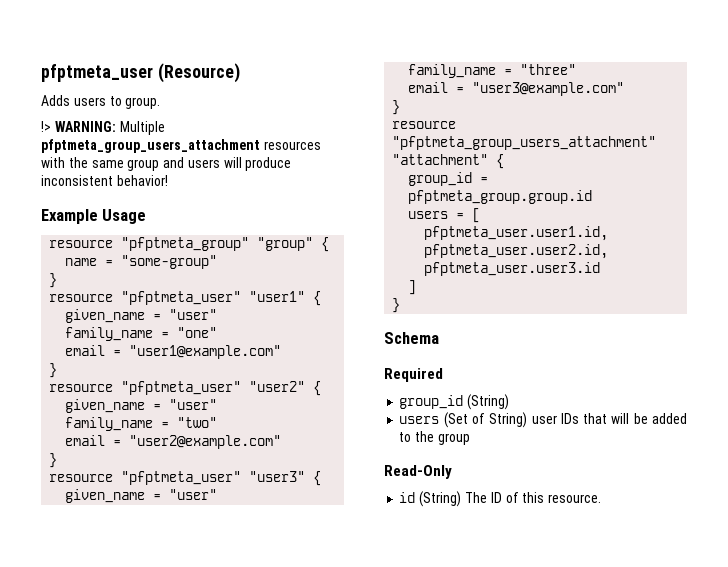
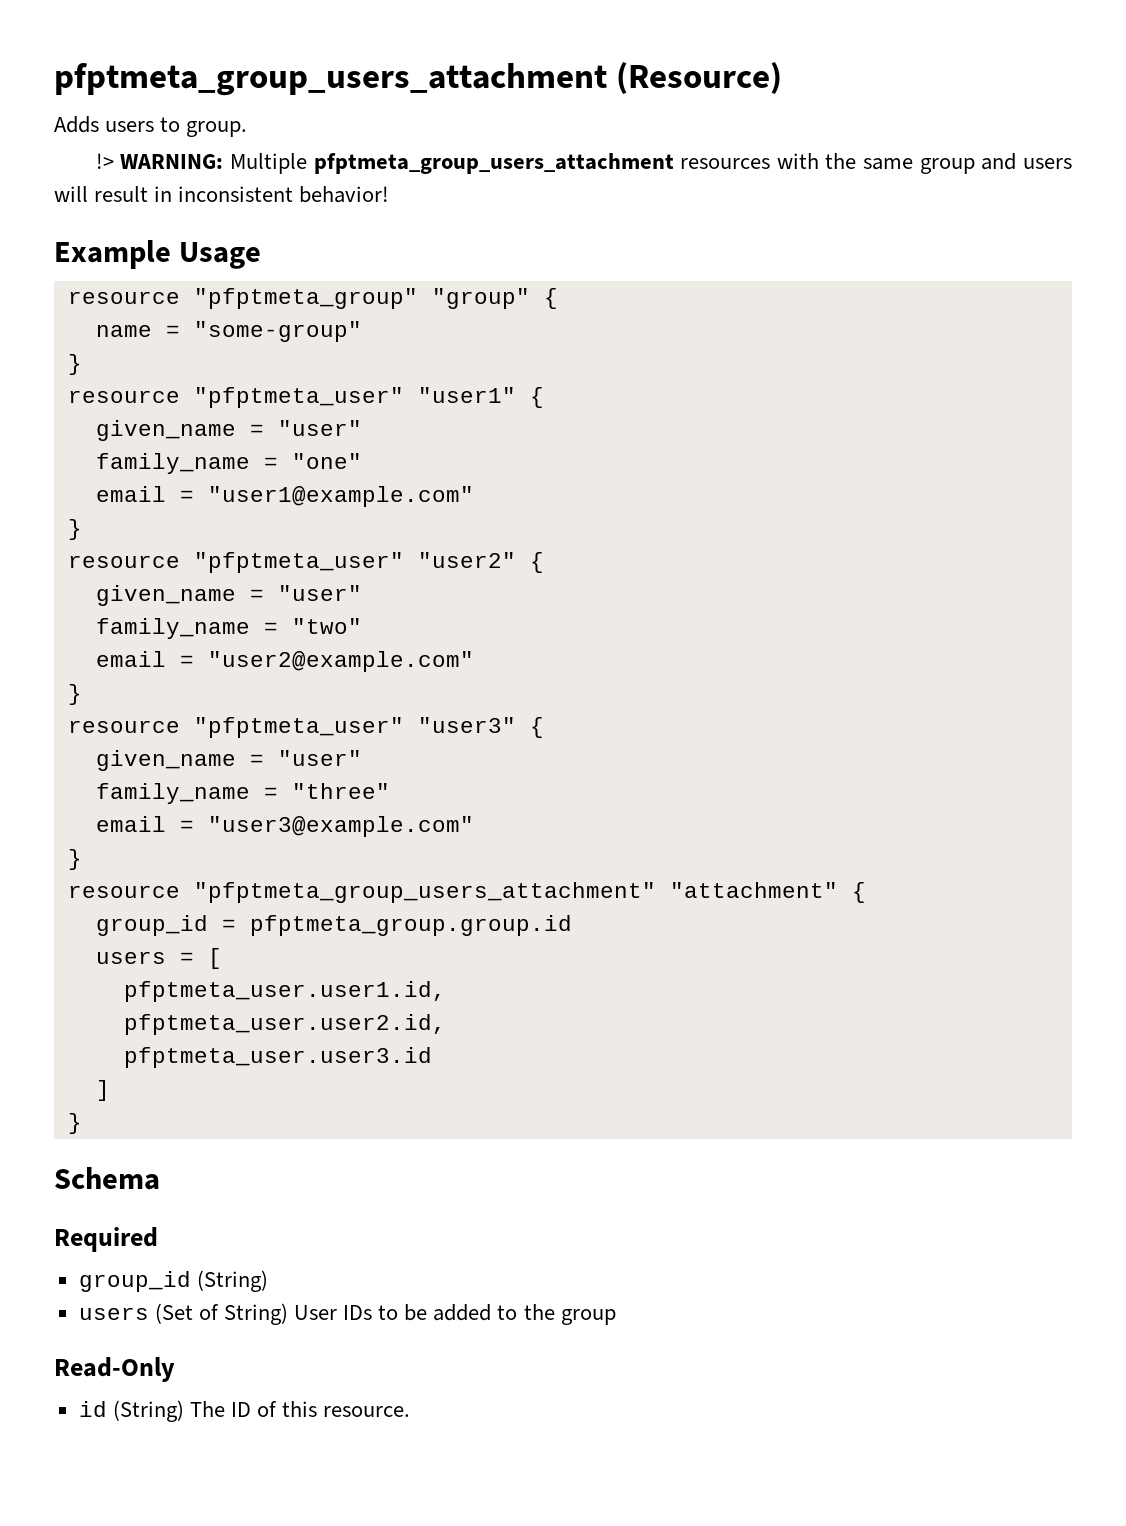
- pfptmeta_user (Resource)
+ pfptmeta_group_users_attachment (Resource)
- !> WARNING: Multiple pfptmeta_group_users_attachment resources with the same group and users will produce inconsistent behavior!
+ !> WARNING: Multiple pfptmeta_group_users_attachment resources with the same group and users will result in inconsistent behavior!
- users (Set of String) user IDs that will be added to the group
+ users (Set of String) User IDs to be added to the group

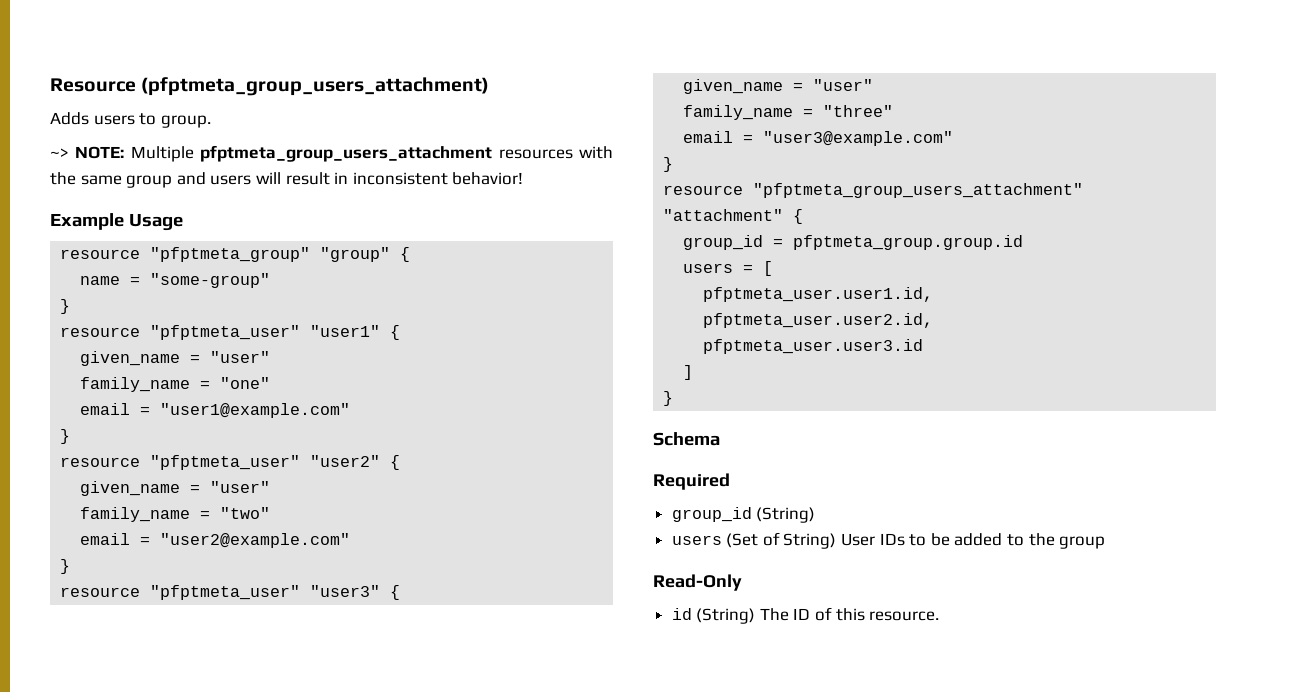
- pfptmeta_group_users_attachment (Resource)
+ Resource (pfptmeta_group_users_attachment)
- !> WARNING: Multiple pfptmeta_group_users_attachment resources with the same group and users will result in inconsistent behavior!
+ ~> NOTE: Multiple pfptmeta_group_users_attachment resources with the same group and users will result in inconsistent behavior!

